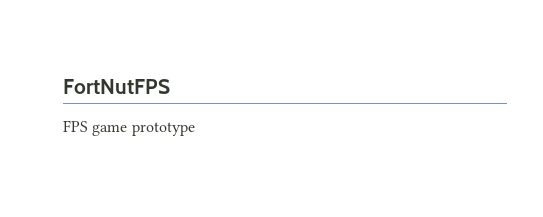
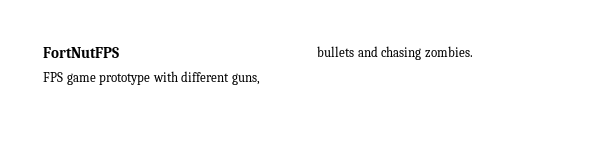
- FPS game prototype
+ FPS game prototype with different guns, bullets and chasing zombies.

